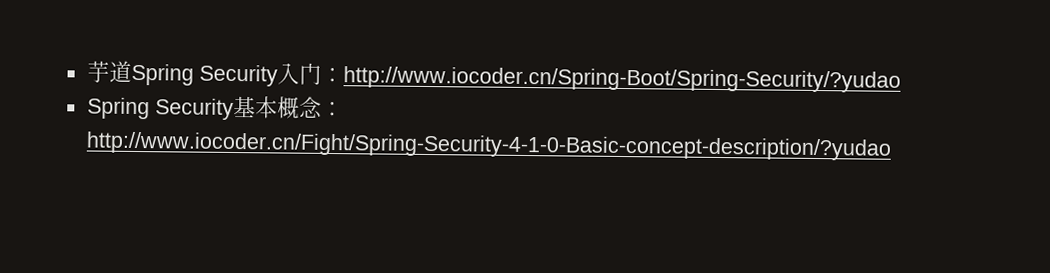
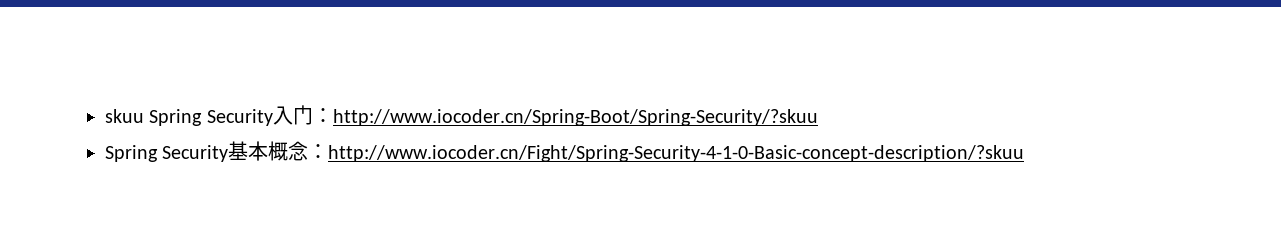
- 芋道Spring Security入门：http://www.iocoder.cn/Spring-Boot/Spring-Security/?yudao
+ skuu Spring Security入门：http://www.iocoder.cn/Spring-Boot/Spring-Security/?skuu
- Spring Security基本概念：http://www.iocoder.cn/Fight/Spring-Security-4-1-0-Basic-concept-description/?yudao
+ Spring Security基本概念：http://www.iocoder.cn/Fight/Spring-Security-4-1-0-Basic-concept-description/?skuu

